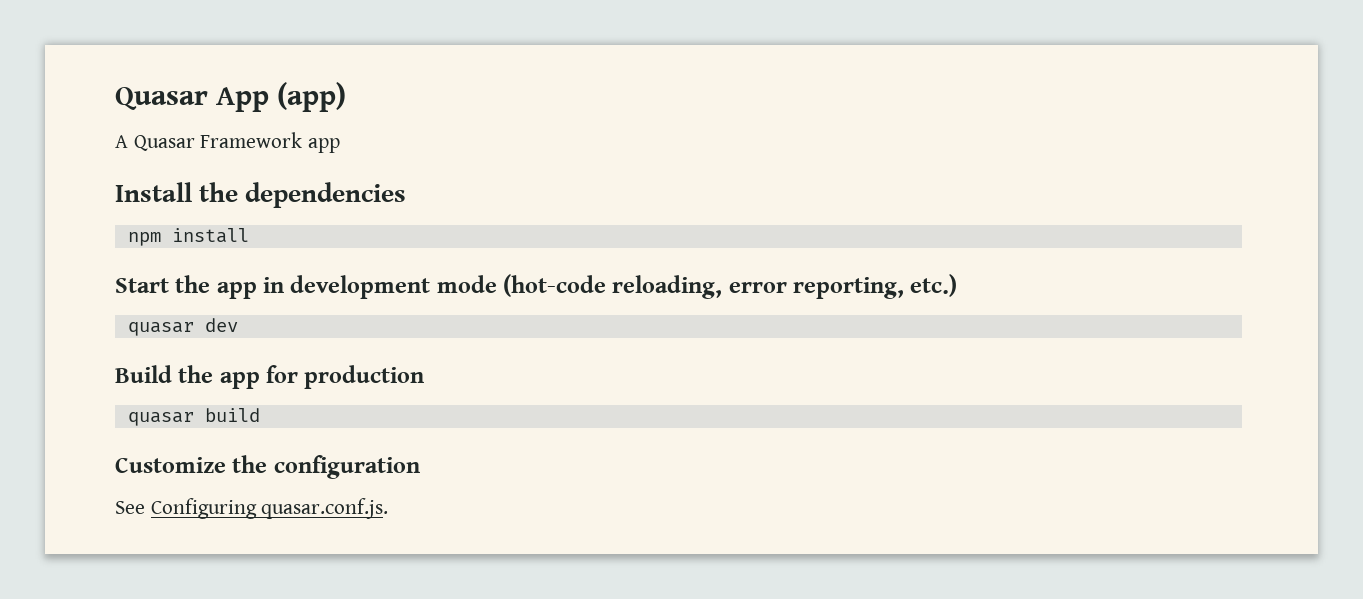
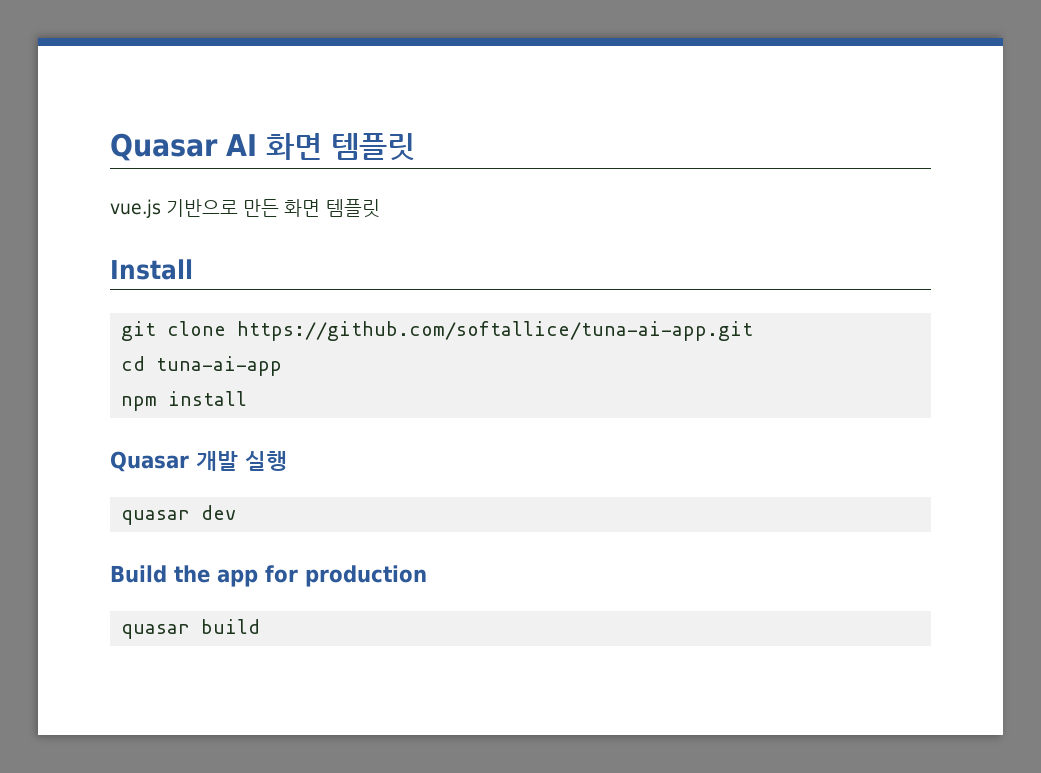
- Quasar App (app)
- A Quasar Framework app
- Install the dependencies
+ Quasar AI 화면 템플릿
+ vue.js 기반으로 만든 화면 템플릿
+ Install
+ git clone https://github.com/softallice/tuna-ai-app.git
+ cd tuna-ai-app
  npm install
- Start the app in development mode (hot-code reloading, error reporting, etc.)
+ Quasar 개발 실행
- Customize the configuration
- See Configuring quasar.conf.js.

